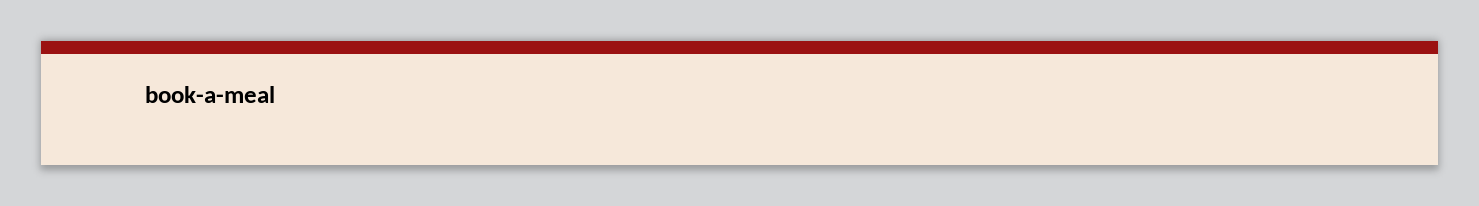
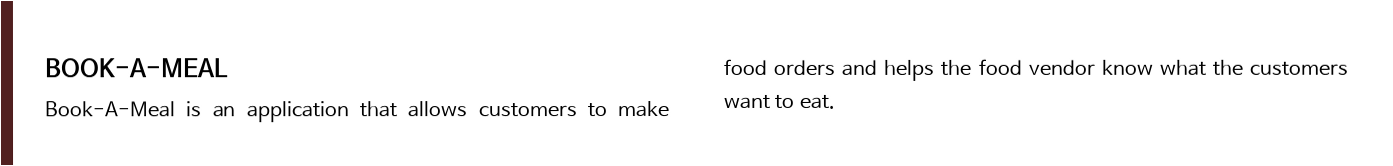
- book-a-meal
+ BOOK-A-MEAL
+ Book-A-Meal is an application that allows customers to make food orders and helps the food vendor know what the customers want to eat.

